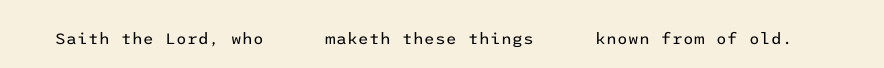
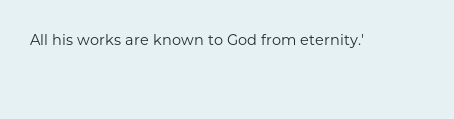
- Saith the Lord, who maketh these things known from of old.
+ All his works are known to God from eternity.'

